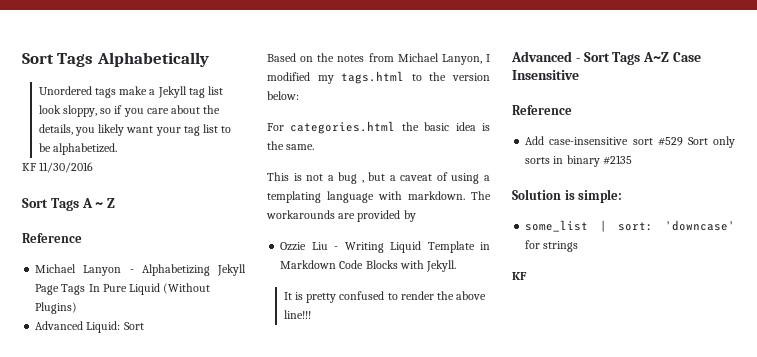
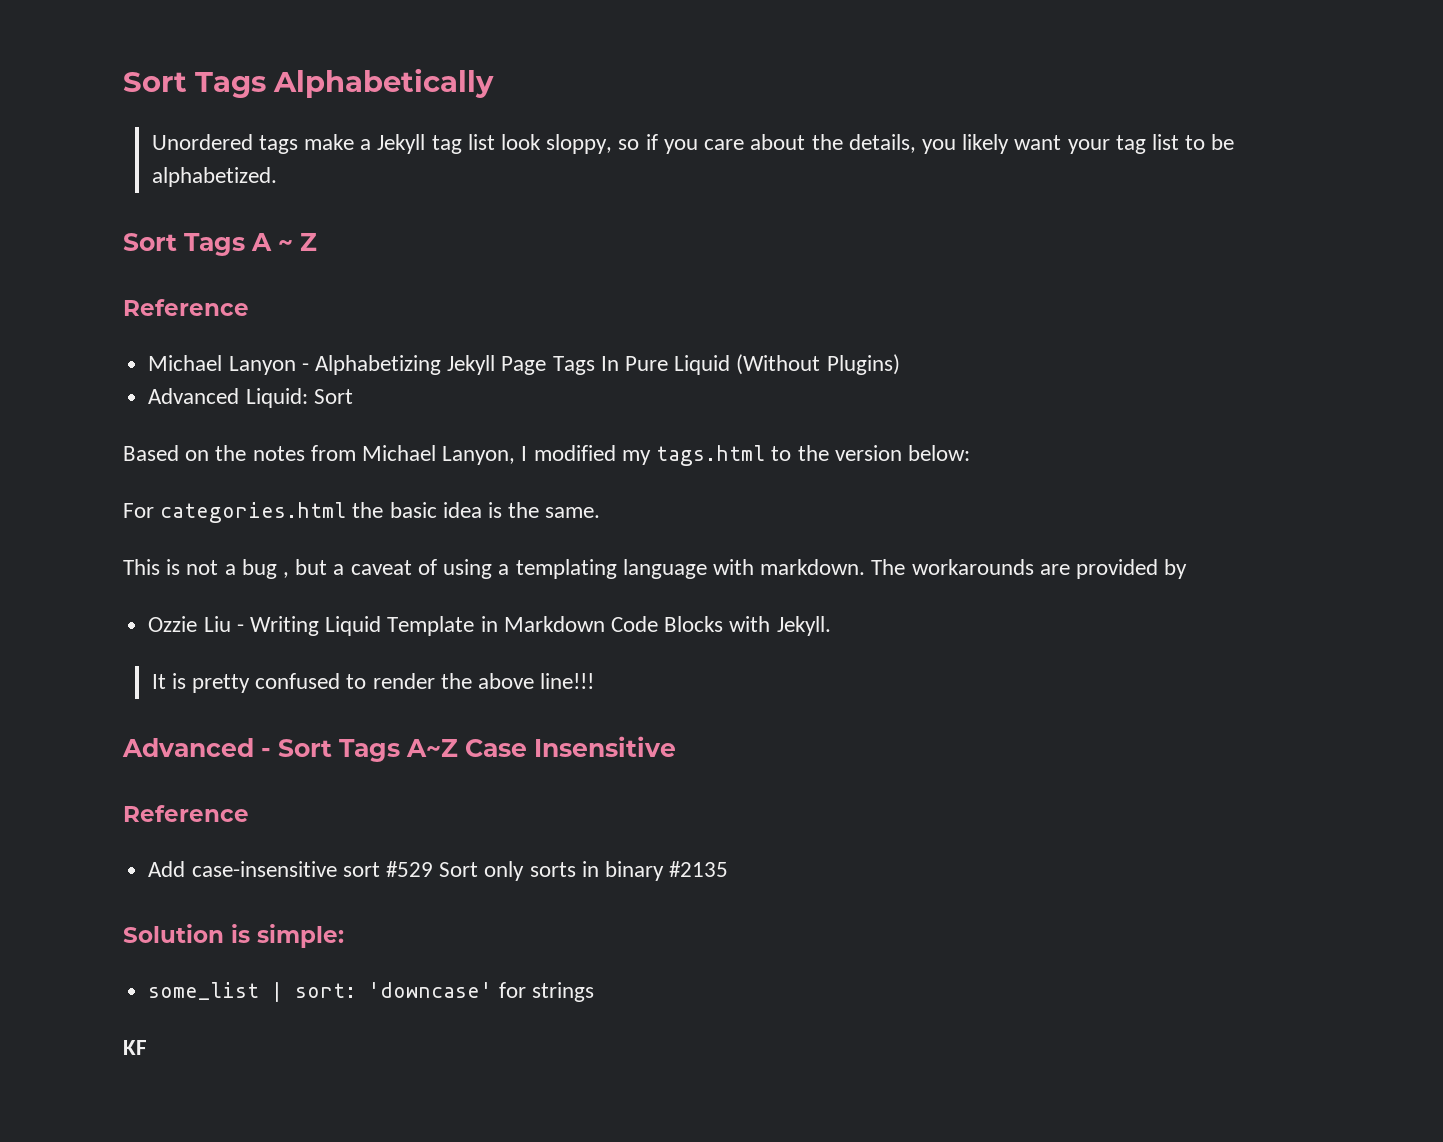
- KF 11/30/2016

